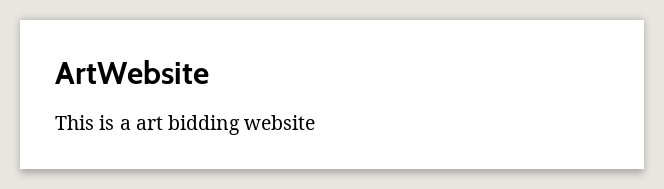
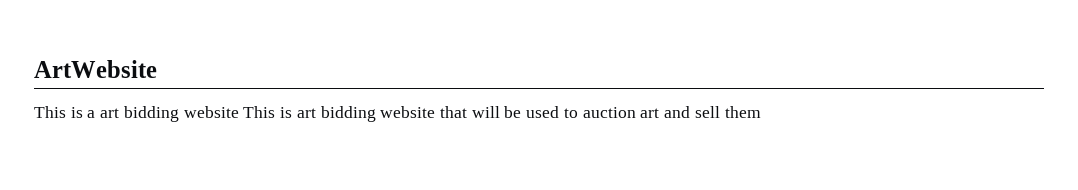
- This is a art bidding website
+ This is a art bidding website This is art bidding website that will be used to auction art and sell them

